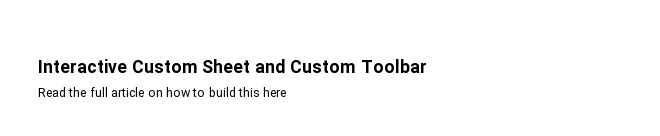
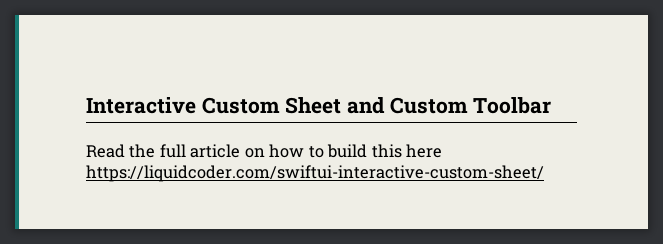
- Read the full article on how to build this here
+ Read the full article on how to build this here https://liquidcoder.com/swiftui-interactive-custom-sheet/

